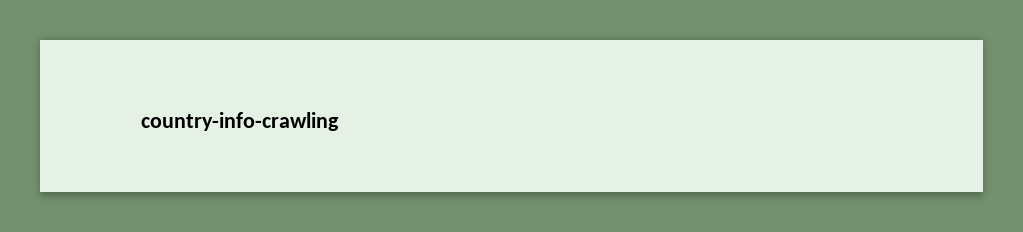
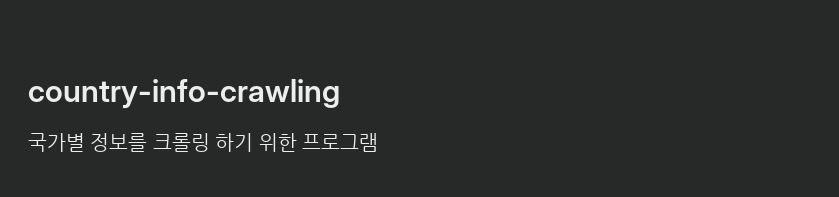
+ 국가별 정보를 크롤링 하기 위한 프로그램

